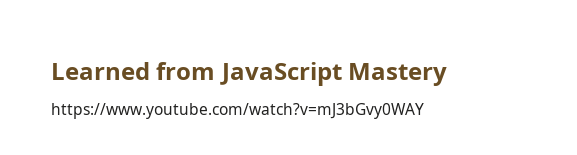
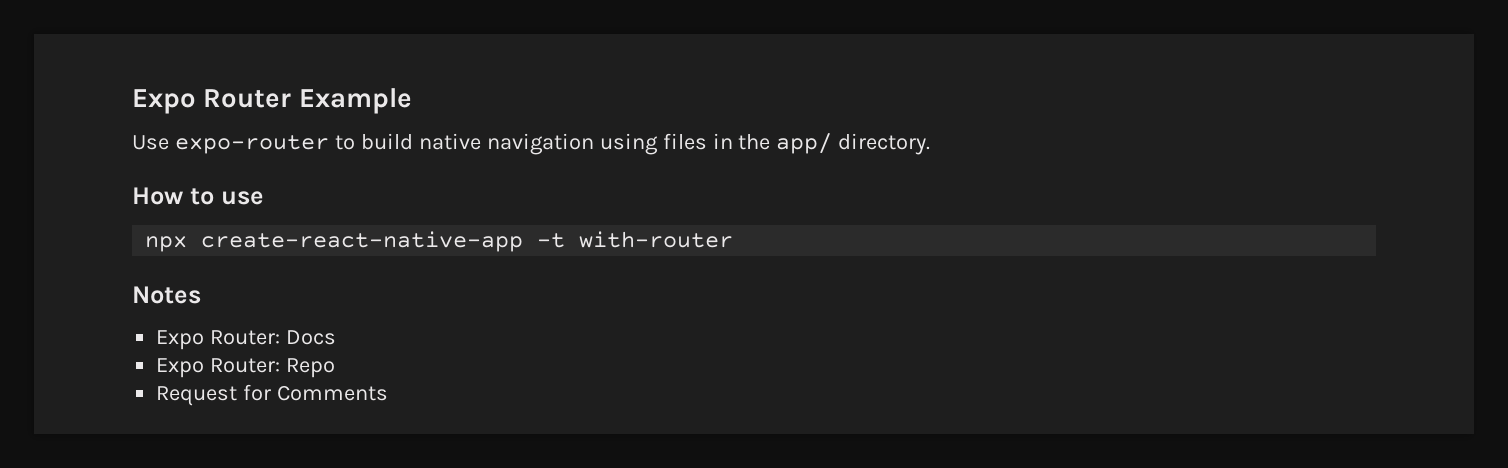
- Learned from JavaScript Mastery
- https://www.youtube.com/watch?v=mJ3bGvy0WAY
+ Expo Router Example
+ Use expo-router to build native navigation using files in the app/ directory.
+ How to use
+ npx create-react-native-app -t with-router
+ Notes
+ Expo Router: Docs
+ Expo Router: Repo
+ Request for Comments

